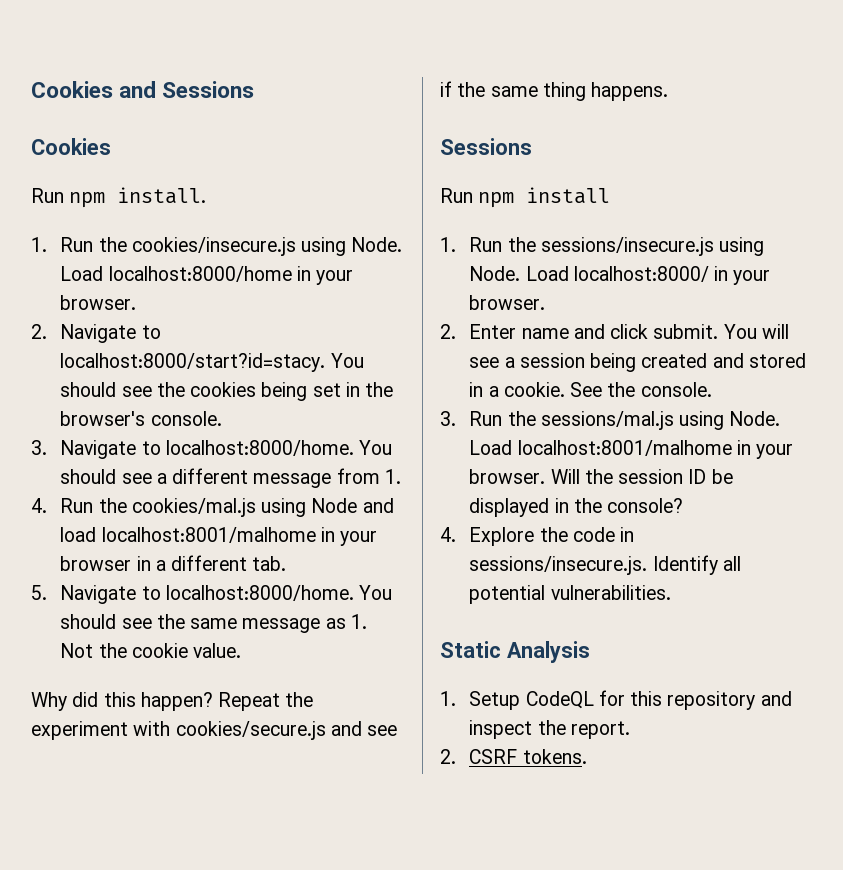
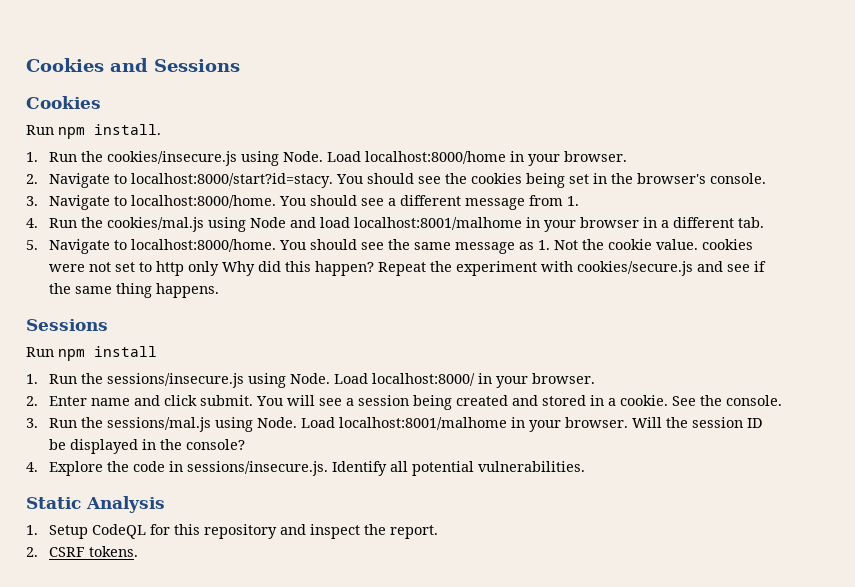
- You should see the same message as 1. Not the cookie value.
- Why did this happen?
+ You should see the same message as 1. Not the cookie value. cookies were not set to http only Why did this happen?

